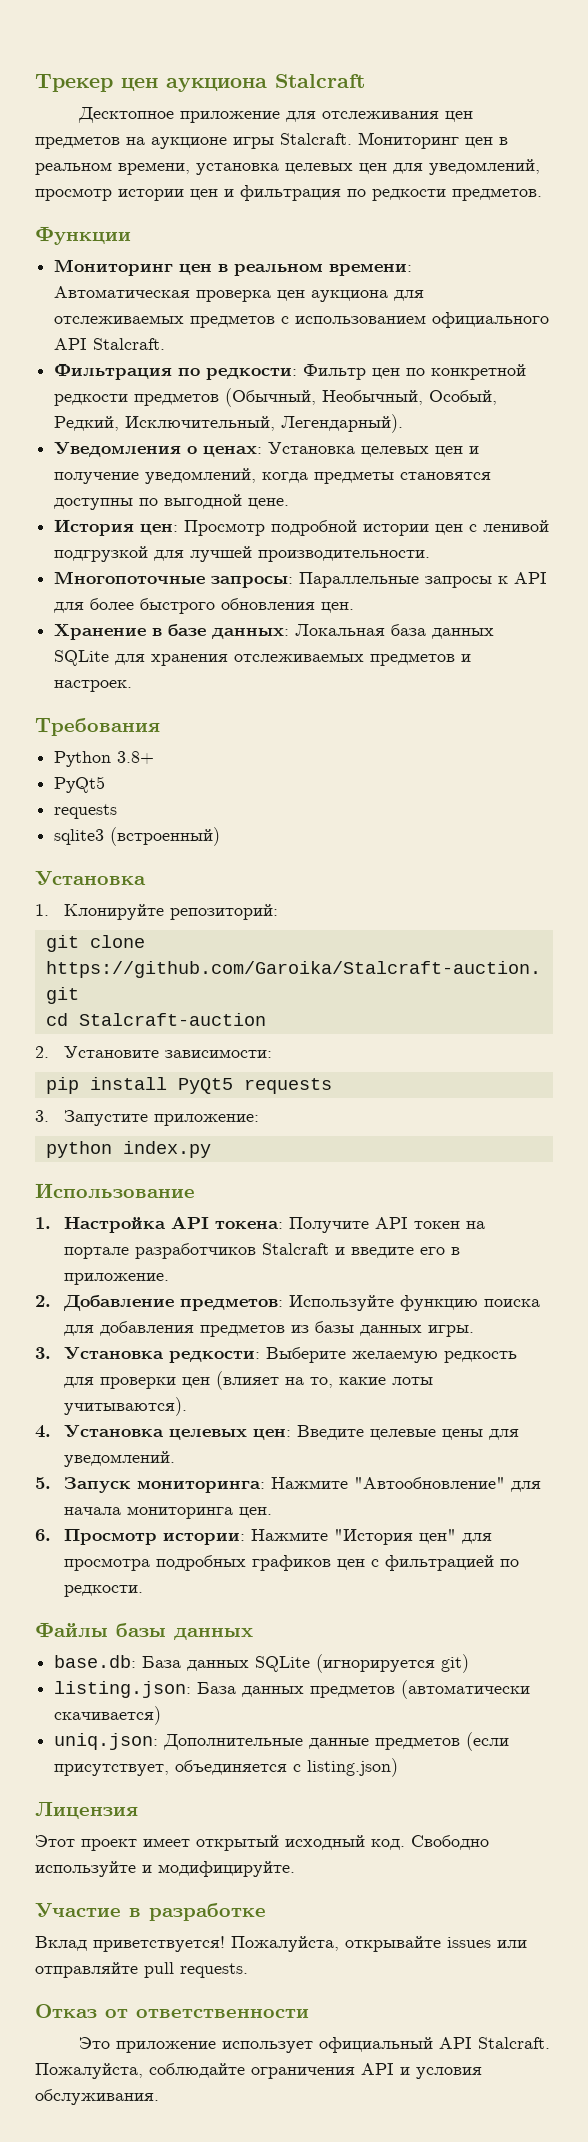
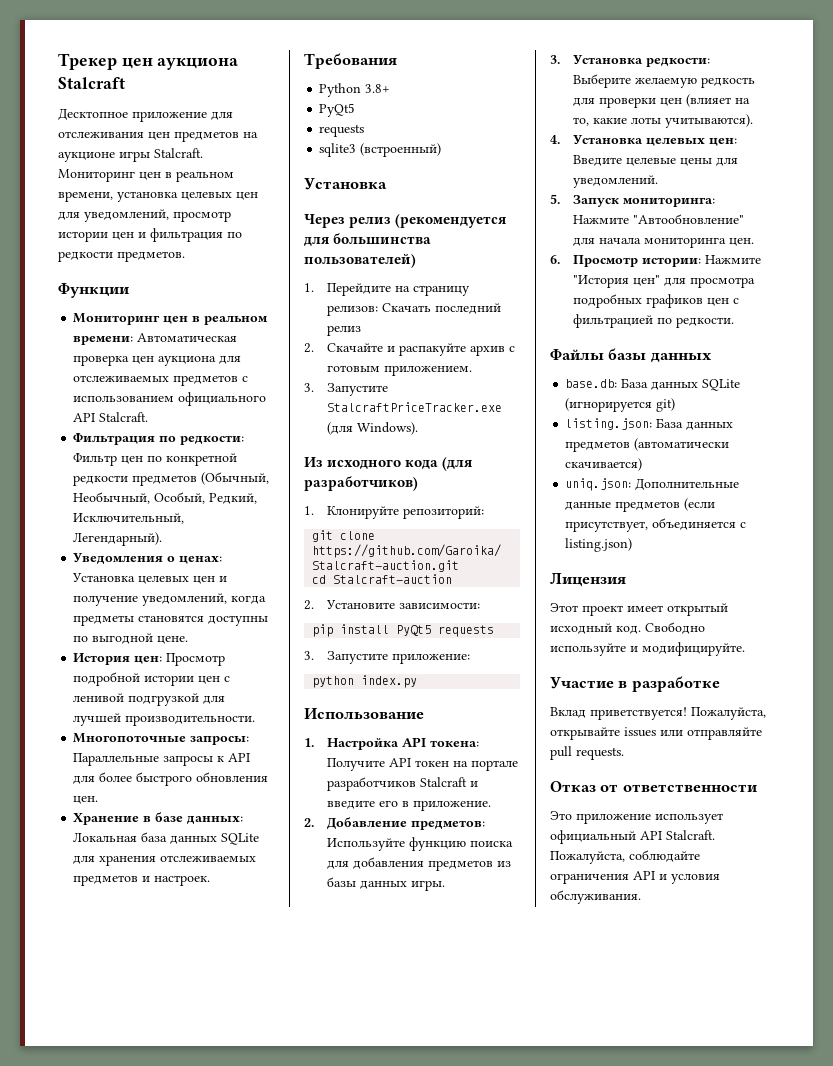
+ Через релиз (рекомендуется для большинства пользователей)
+ 1. Перейдите на страницу релизов: Скачать последний релиз
+ 2. Скачайте и распакуйте архив с готовым приложением.
+ 3. Запустите StalcraftPriceTracker.exe (для Windows).
+ Из исходного кода (для разработчиков)

